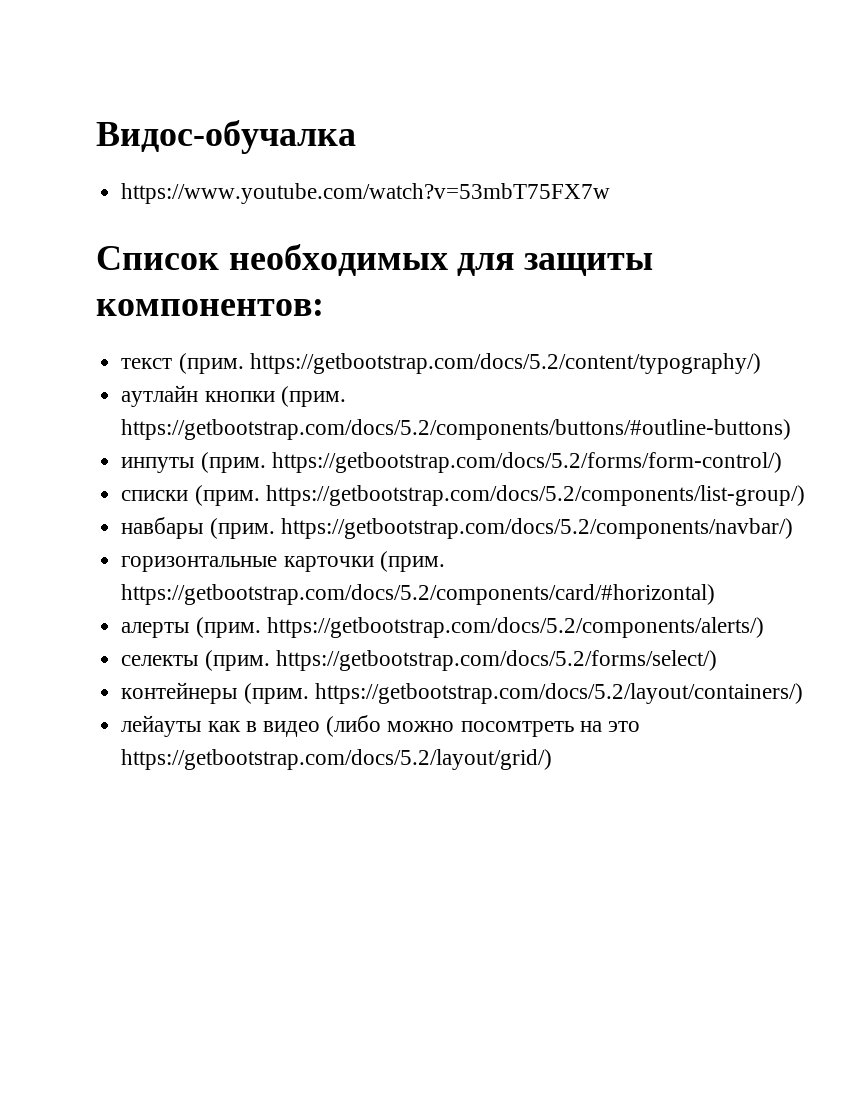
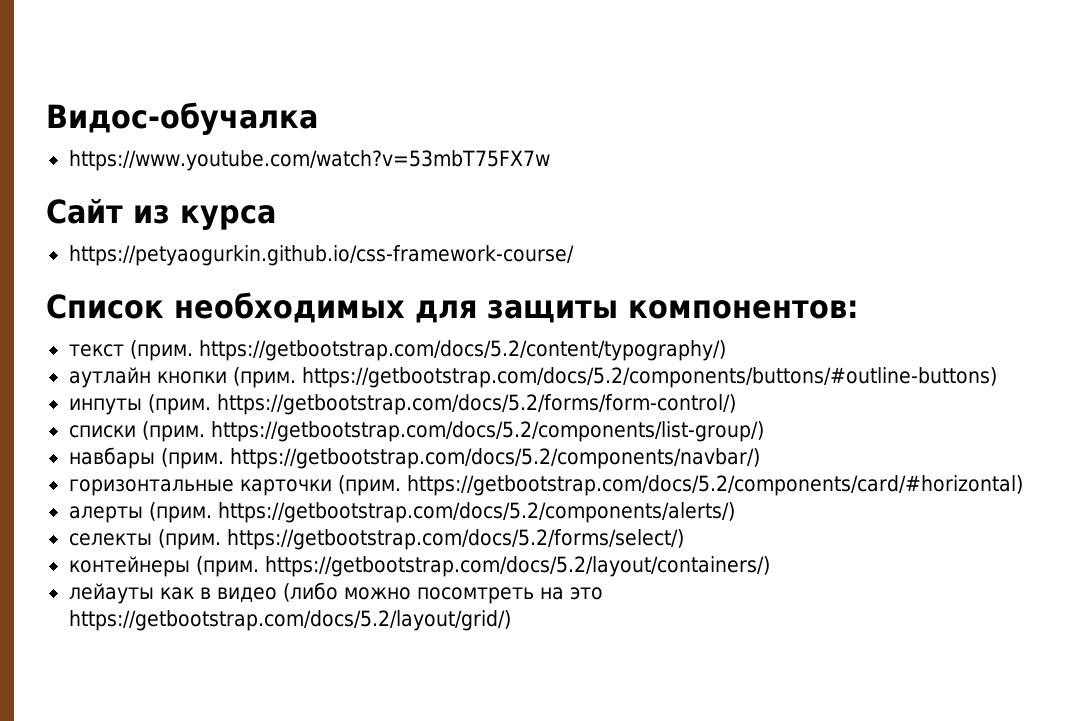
+ Сайт из курса
+ https://petyaogurkin.github.io/css-framework-course/

